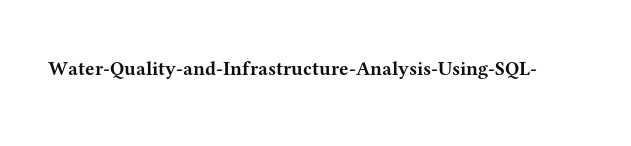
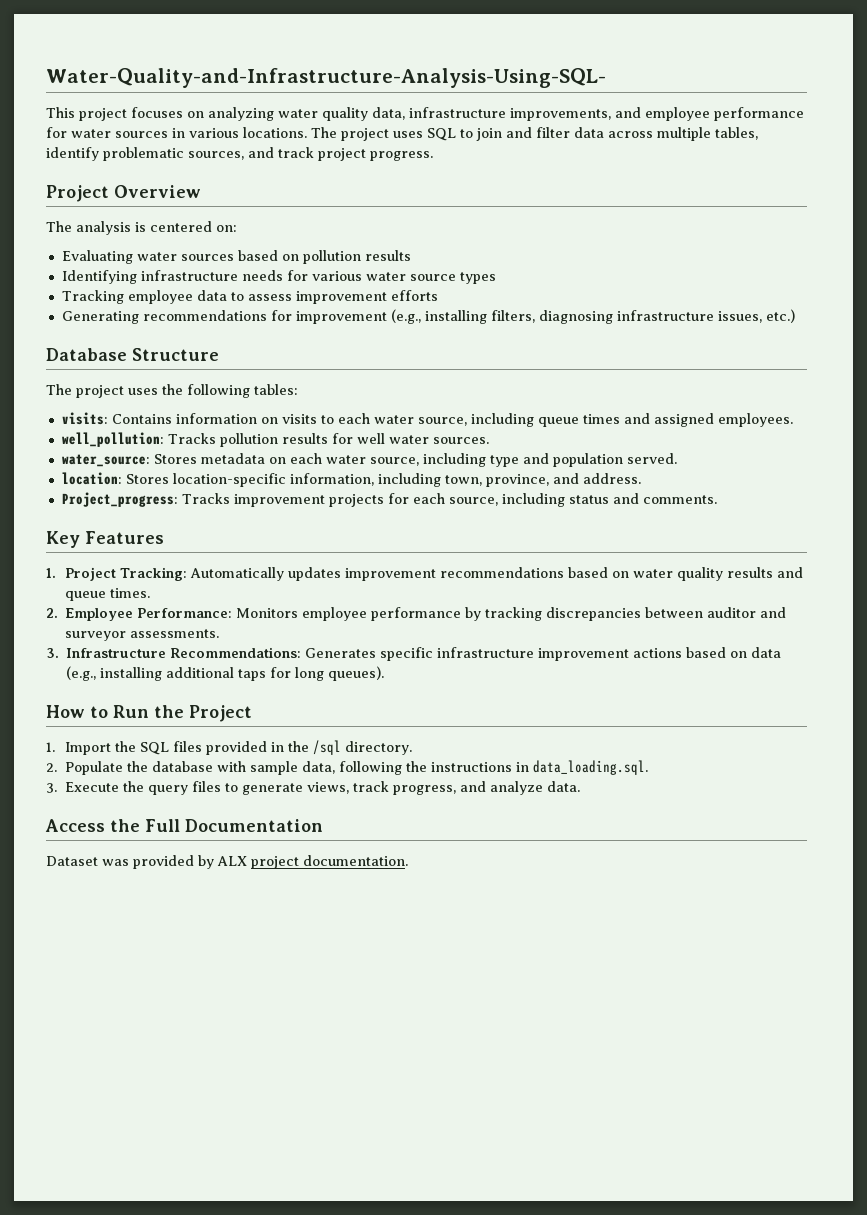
+ This project focuses on analyzing water quality data, infrastructure improvements, and employee performance for water sources in various locations. The project uses SQL to join and filter data across multiple tables, identify problematic sources, and track project progress.
+ Project Overview
+ The analysis is centered on:
+ Evaluating water sources based on pollution results
+ Identifying infrastructure needs for various water source types
+ Tracking employee data to assess improvement efforts
+ Generating recommendations for improvement (e.g., installing filters, diagnosing infrastructure issues, etc.)
+ Database Structure
+ The project uses the following tables:
+ visits: Contains information on visits to each water source, including queue times and assigned employees.
+ well_pollution: Tracks pollution results for well water sources.
+ water_source: Stores metadata on each water source, including type and population served.
+ location: Stores location-specific information, including town, province, and address.
+ Project_progress: Tracks improvement projects for each source, including status and comments.
+ Key Features
+ 1. Project Tracking: Automatically updates improvement recommendations based on water quality results and queue times.
+ 2. Employee Performance: Monitors employee performance by tracking discrepancies between auditor and surveyor assessments.
+ 3. Infrastructure Recommendations: Generates specific infrastructure improvement actions based on data (e.g., installing additional taps for long queues).
+ How to Run the Project
+ 1. Import the SQL files provided in the /sql directory.
+ 2. Populate the database with sample data, following the instructions in data_loading.sql.
+ 3. Execute the query files to generate views, track progress, and analyze data.
+ Access the Full Documentation
+ Dataset was provided by ALX project documentation.

